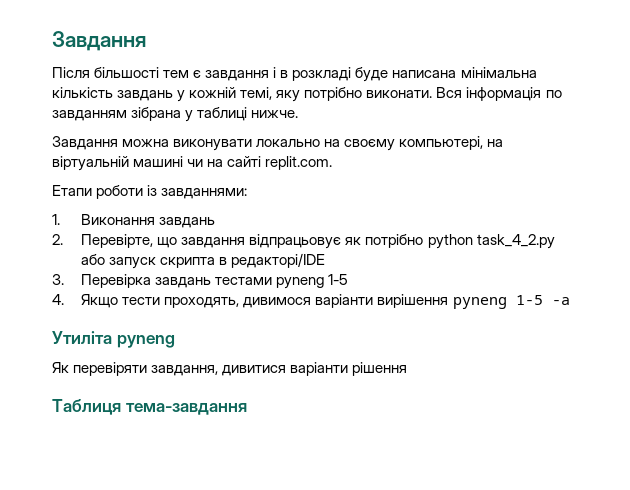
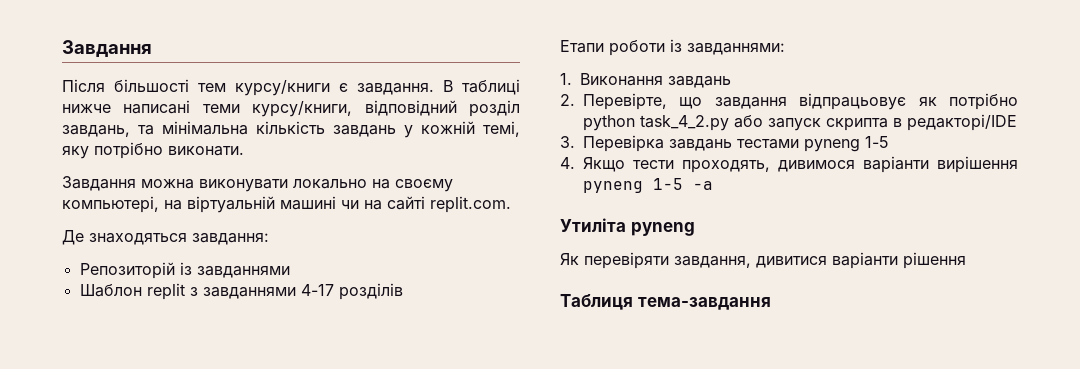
- Після більшості тем є завдання і в розкладі буде написана мінімальна кількість завдань у кожній темі, яку потрібно виконати. Вся інформація по завданням зібрана у таблиці нижче.
+ Після більшості тем курсу/книги є завдання. В таблиці нижче написані теми курсу/книги, відповідний розділ завдань, та мінімальна кількість завдань у кожній темі, яку потрібно виконати.
+ Де знаходяться завдання:
+ Репозиторій із завданнями
+ Шаблон replit з завданнями 4-17 розділів

